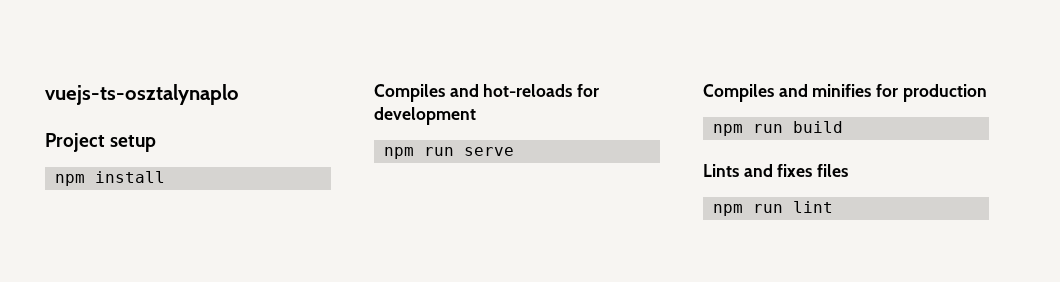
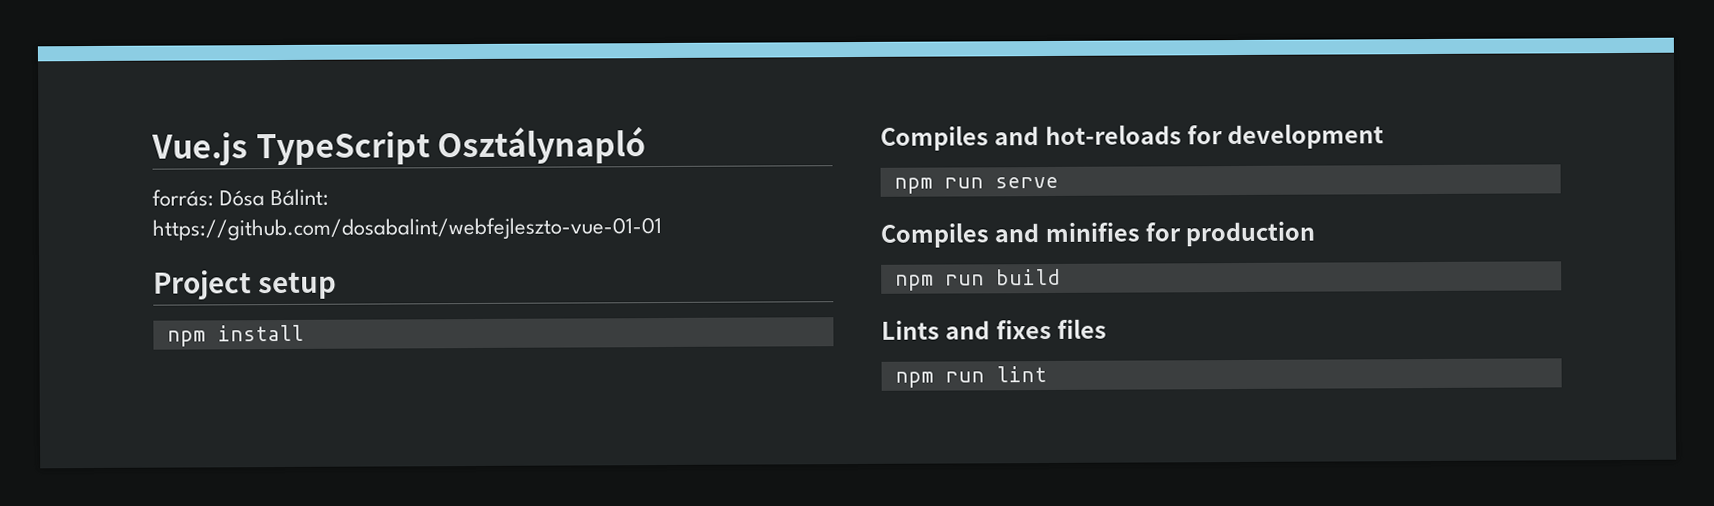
- vuejs-ts-osztalynaplo
+ Vue.js TypeScript Osztálynapló
+ forrás: Dósa Bálint: https://github.com/dosabalint/webfejleszto-vue-01-01

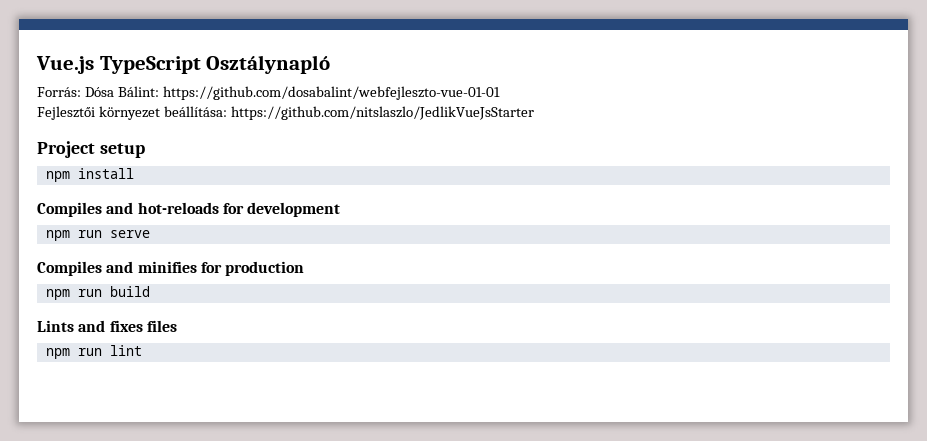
- forrás: Dósa Bálint: https://github.com/dosabalint/webfejleszto-vue-01-01
+ Forrás: Dósa Bálint: https://github.com/dosabalint/webfejleszto-vue-01-01
+ Fejlesztői környezet beállítása: https://github.com/nitslaszlo/JedlikVueJsStarter

